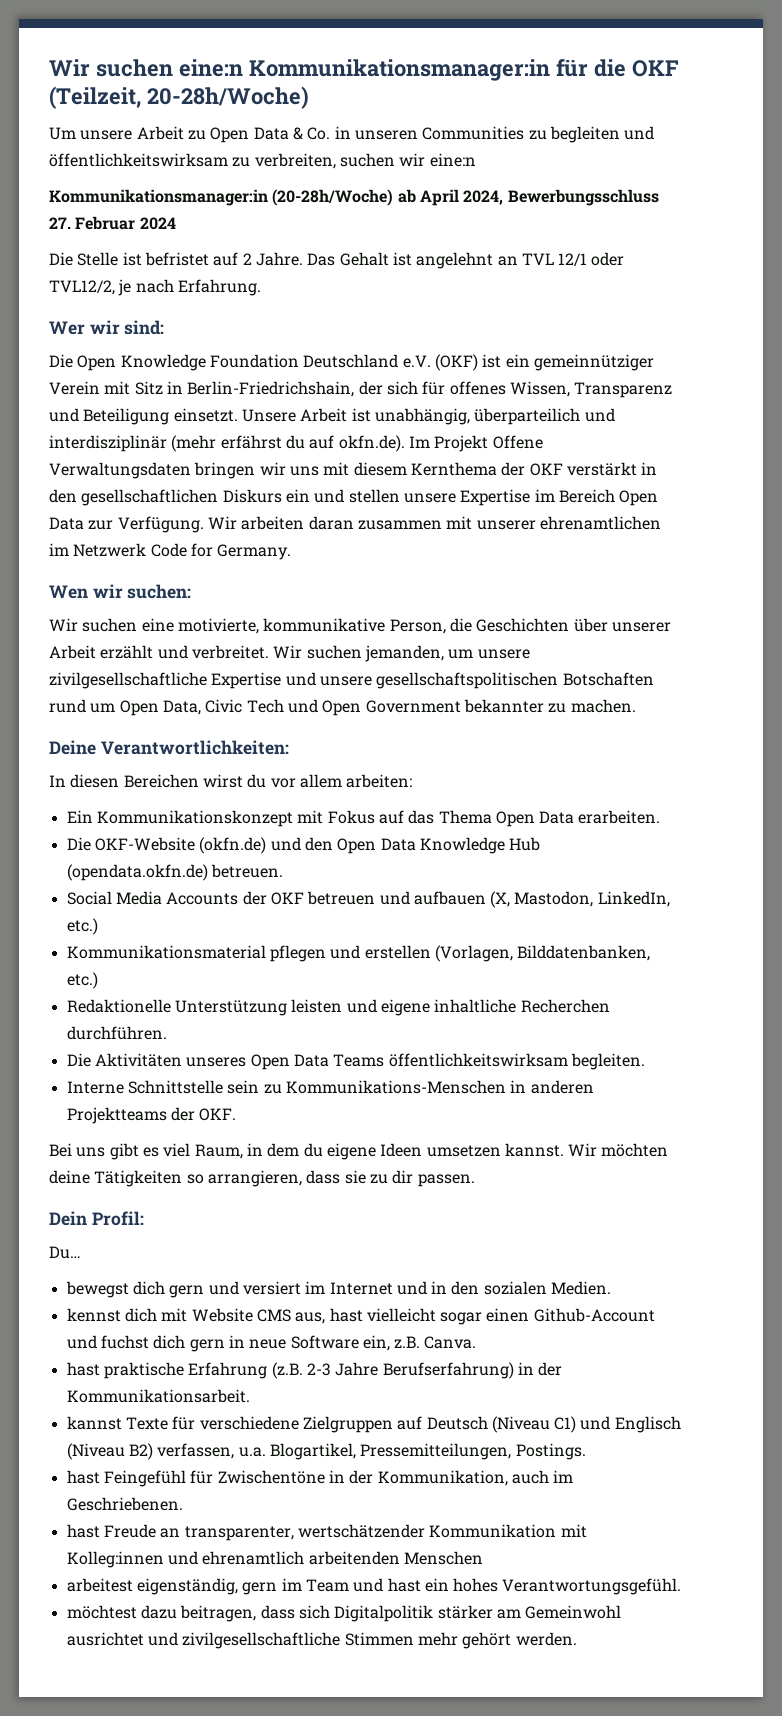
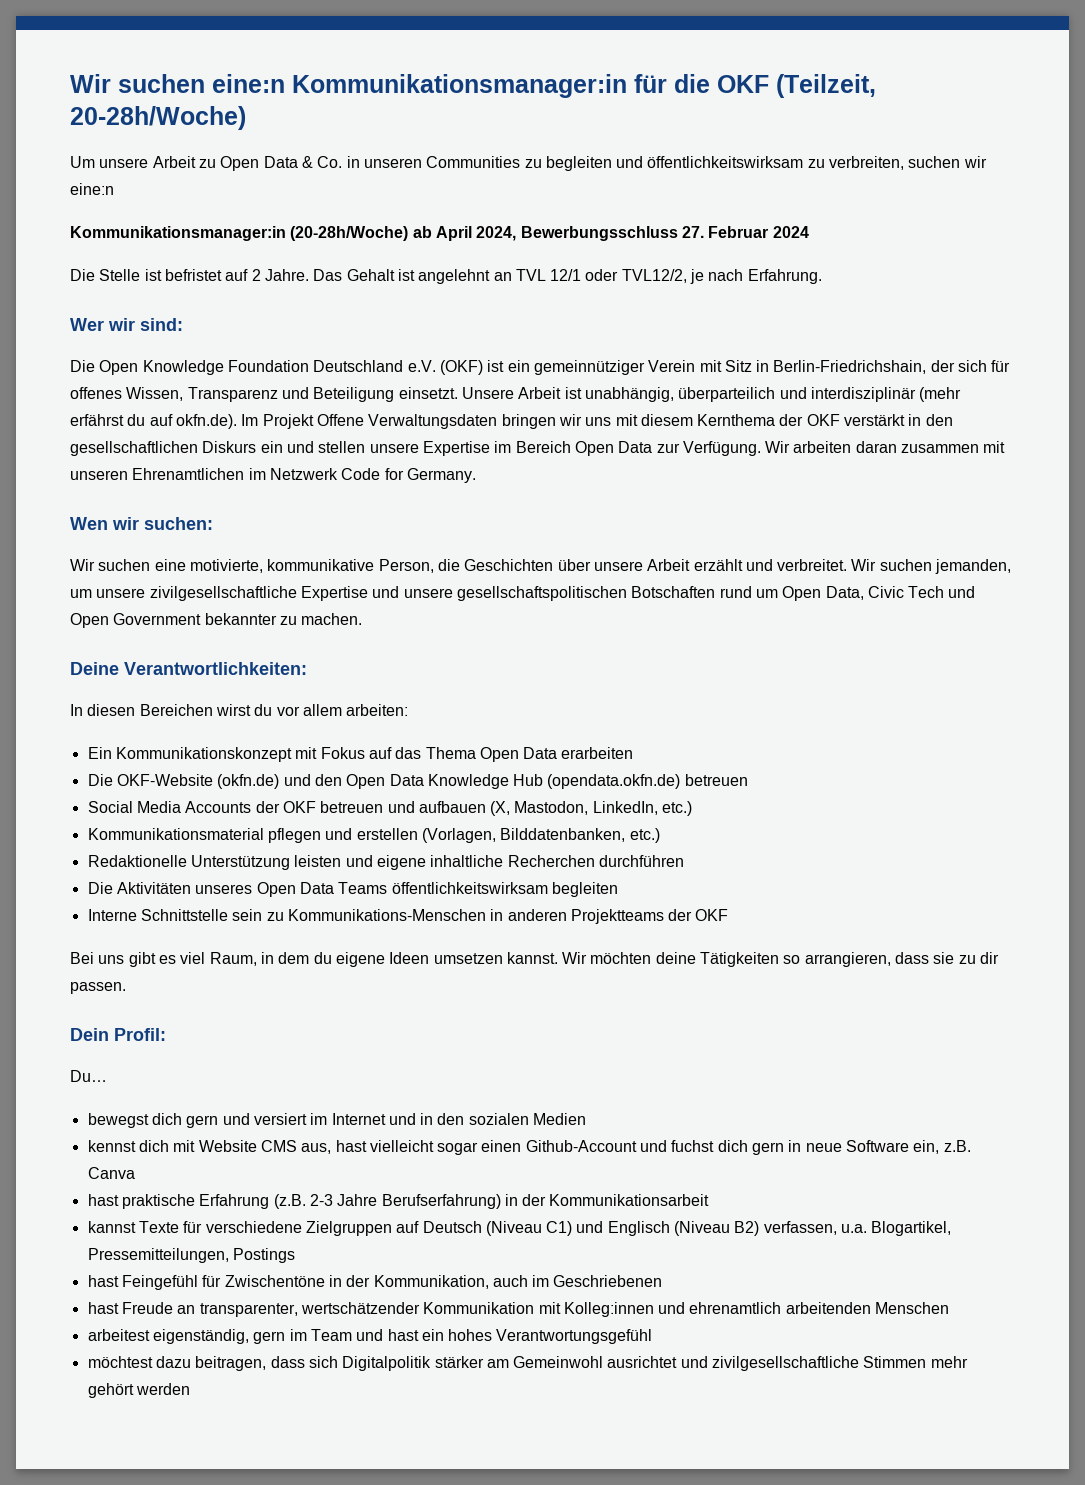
- Wir arbeiten daran zusammen mit unserer ehrenamtlichen im Netzwerk Code for Germany.
+ Wir arbeiten daran zusammen mit unseren Ehrenamtlichen im Netzwerk Code for Germany.
- Wir suchen eine motivierte, kommunikative Person, die Geschichten über unserer Arbeit erzählt und verbreitet.
+ Wir suchen eine motivierte, kommunikative Person, die Geschichten über unsere Arbeit erzählt und verbreitet.
- Ein Kommunikationskonzept mit Fokus auf das Thema Open Data erarbeiten.
+ Ein Kommunikationskonzept mit Fokus auf das Thema Open Data erarbeiten
- Die OKF-Website (okfn.de) und den Open Data Knowledge Hub (opendata.okfn.de) betreuen.
+ Die OKF-Website (okfn.de) und den Open Data Knowledge Hub (opendata.okfn.de) betreuen
- Redaktionelle Unterstützung leisten und eigene inhaltliche Recherchen durchführen.
+ Redaktionelle Unterstützung leisten und eigene inhaltliche Recherchen durchführen
- Die Aktivitäten unseres Open Data Teams öffentlichkeitswirksam begleiten.
+ Die Aktivitäten unseres Open Data Teams öffentlichkeitswirksam begleiten
- Interne Schnittstelle sein zu Kommunikations-Menschen in anderen Projektteams der OKF.
+ Interne Schnittstelle sein zu Kommunikations-Menschen in anderen Projektteams der OKF
- bewegst dich gern und versiert im Internet und in den sozialen Medien.
+ bewegst dich gern und versiert im Internet und in den sozialen Medien
- kennst dich mit Website CMS aus, hast vielleicht sogar einen Github-Account und fuchst dich gern in neue Software ein, z.B. Canva.
+ kennst dich mit Website CMS aus, hast vielleicht sogar einen Github-Account und fuchst dich gern in neue Software ein, z.B. Canva
- hast praktische Erfahrung (z.B. 2-3 Jahre Berufserfahrung) in der Kommunikationsarbeit.
+ hast praktische Erfahrung (z.B. 2-3 Jahre Berufserfahrung) in der Kommunikationsarbeit
- kannst Texte für verschiedene Zielgruppen auf Deutsch (Niveau C1) und Englisch (Niveau B2) verfassen, u.a. Blogartikel, Pressemitteilungen, Postings.
+ kannst Texte für verschiedene Zielgruppen auf Deutsch (Niveau C1) und Englisch (Niveau B2) verfassen, u.a. Blogartikel, Pressemitteilungen, Postings
- hast Feingefühl für Zwischentöne in der Kommunikation, auch im Geschriebenen.
+ hast Feingefühl für Zwischentöne in der Kommunikation, auch im Geschriebenen
- arbeitest eigenständig, gern im Team und hast ein hohes Verantwortungsgefühl.
+ arbeitest eigenständig, gern im Team und hast ein hohes Verantwortungsgefühl
- möchtest dazu beitragen, dass sich Digitalpolitik stärker am Gemeinwohl ausrichtet und zivilgesellschaftliche Stimmen mehr gehört werden.
+ möchtest dazu beitragen, dass sich Digitalpolitik stärker am Gemeinwohl ausrichtet und zivilgesellschaftliche Stimmen mehr gehört werden

